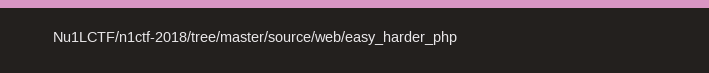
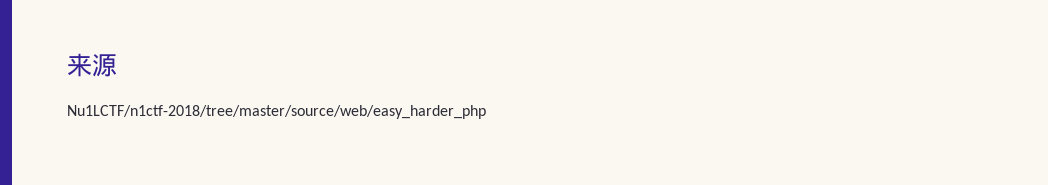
+ 来源

